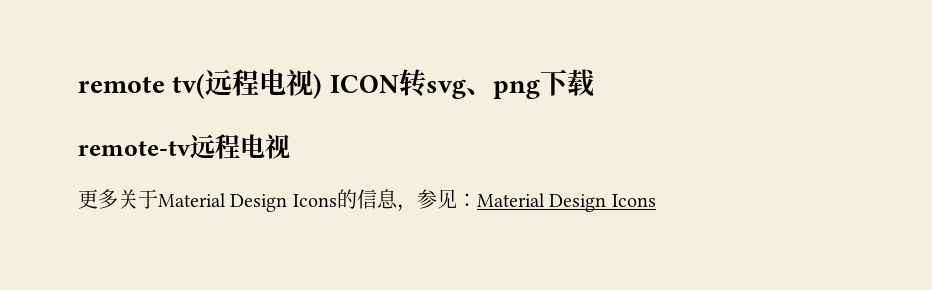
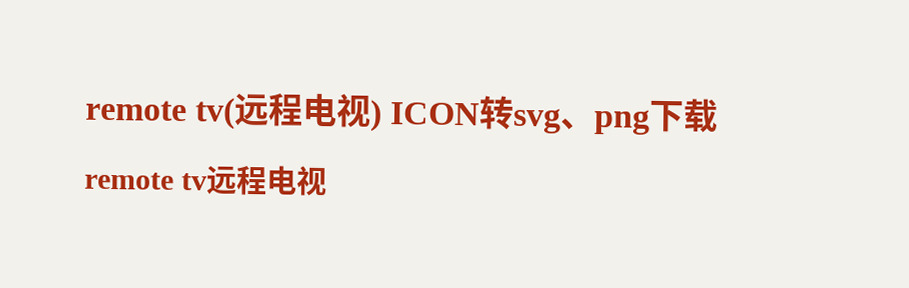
- remote-tv远程电视
- 更多关于Material Design Icons的信息，参见：Material Design Icons
+ remote tv远程电视

